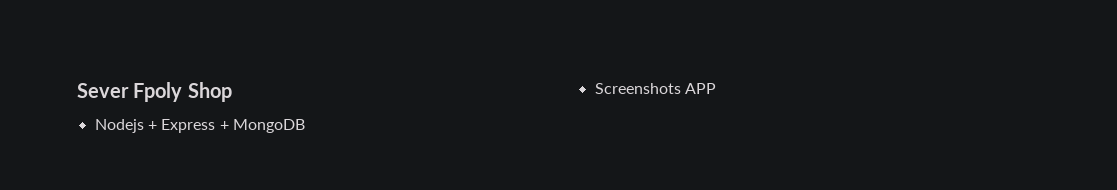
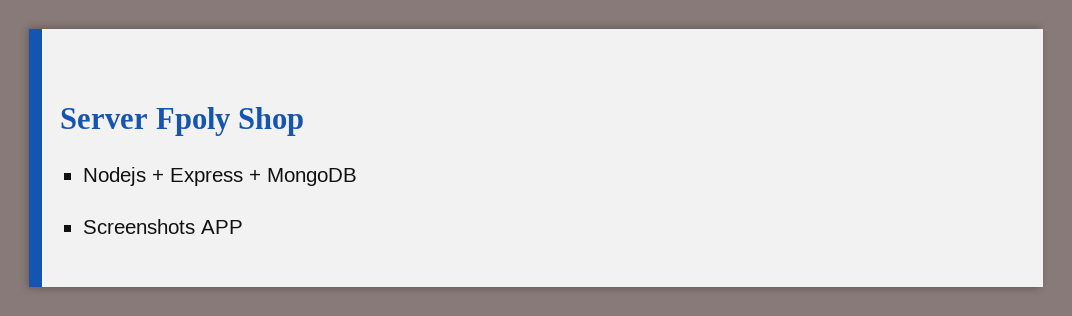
- Sever Fpoly Shop
+ Server Fpoly Shop

